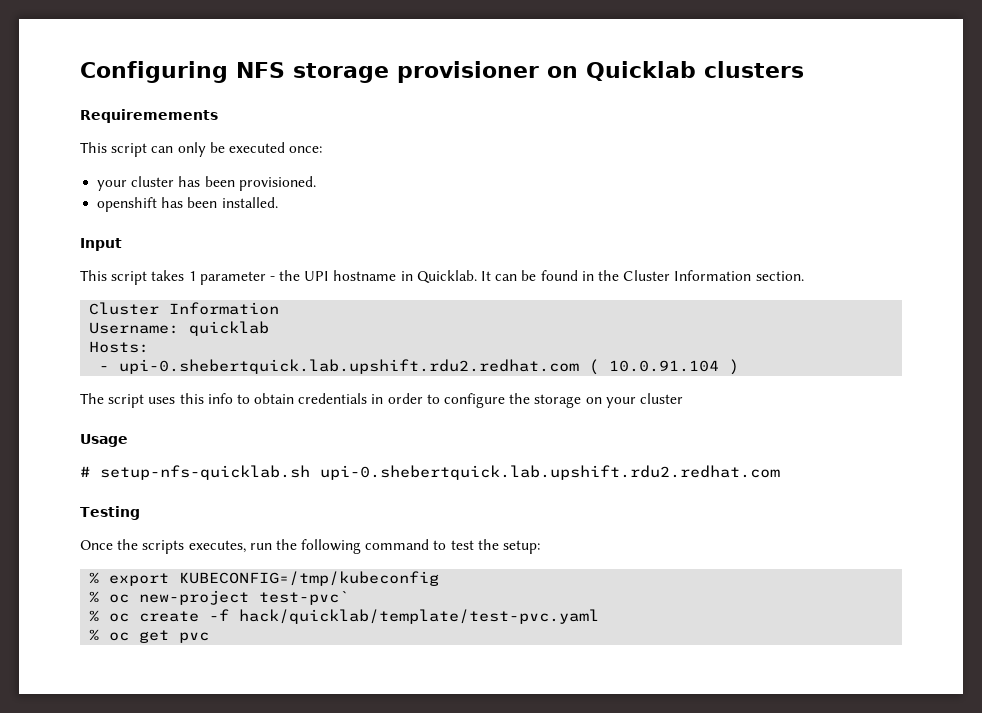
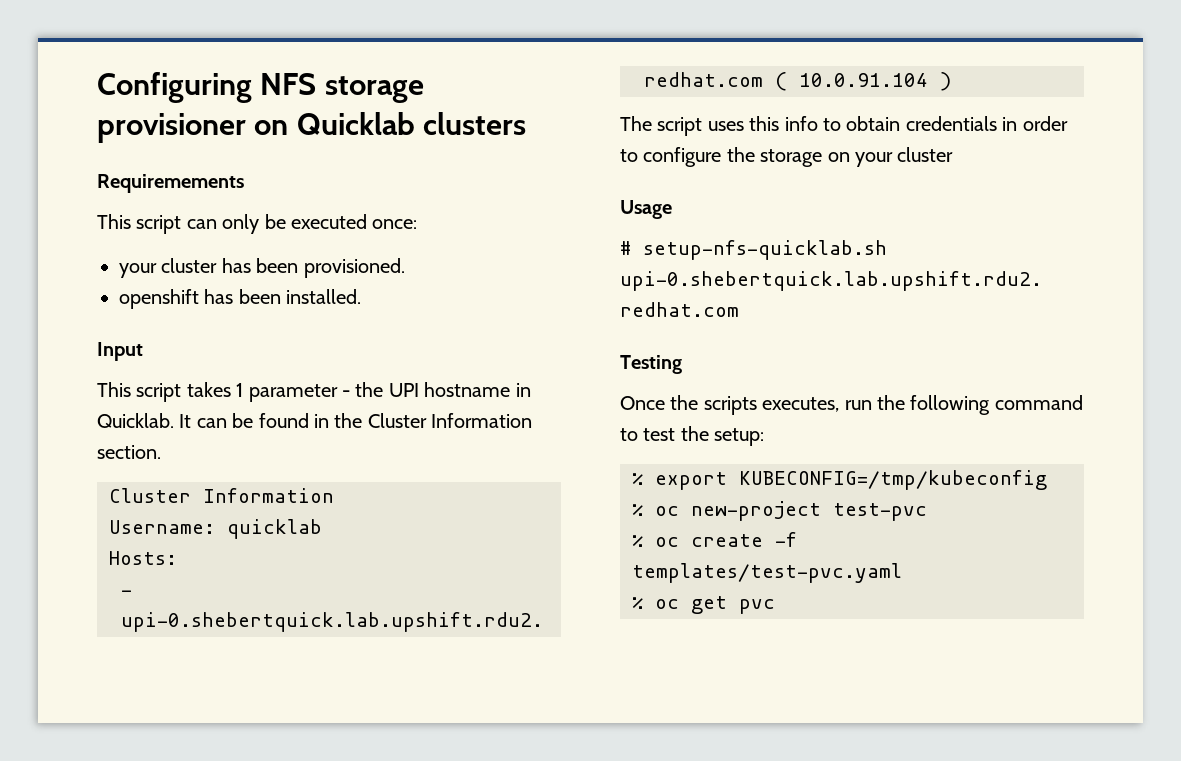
- % oc new-project test-pvc`
+ % oc new-project test-pvc
- % oc create -f hack/quicklab/template/test-pvc.yaml
+ % oc create -f templates/test-pvc.yaml

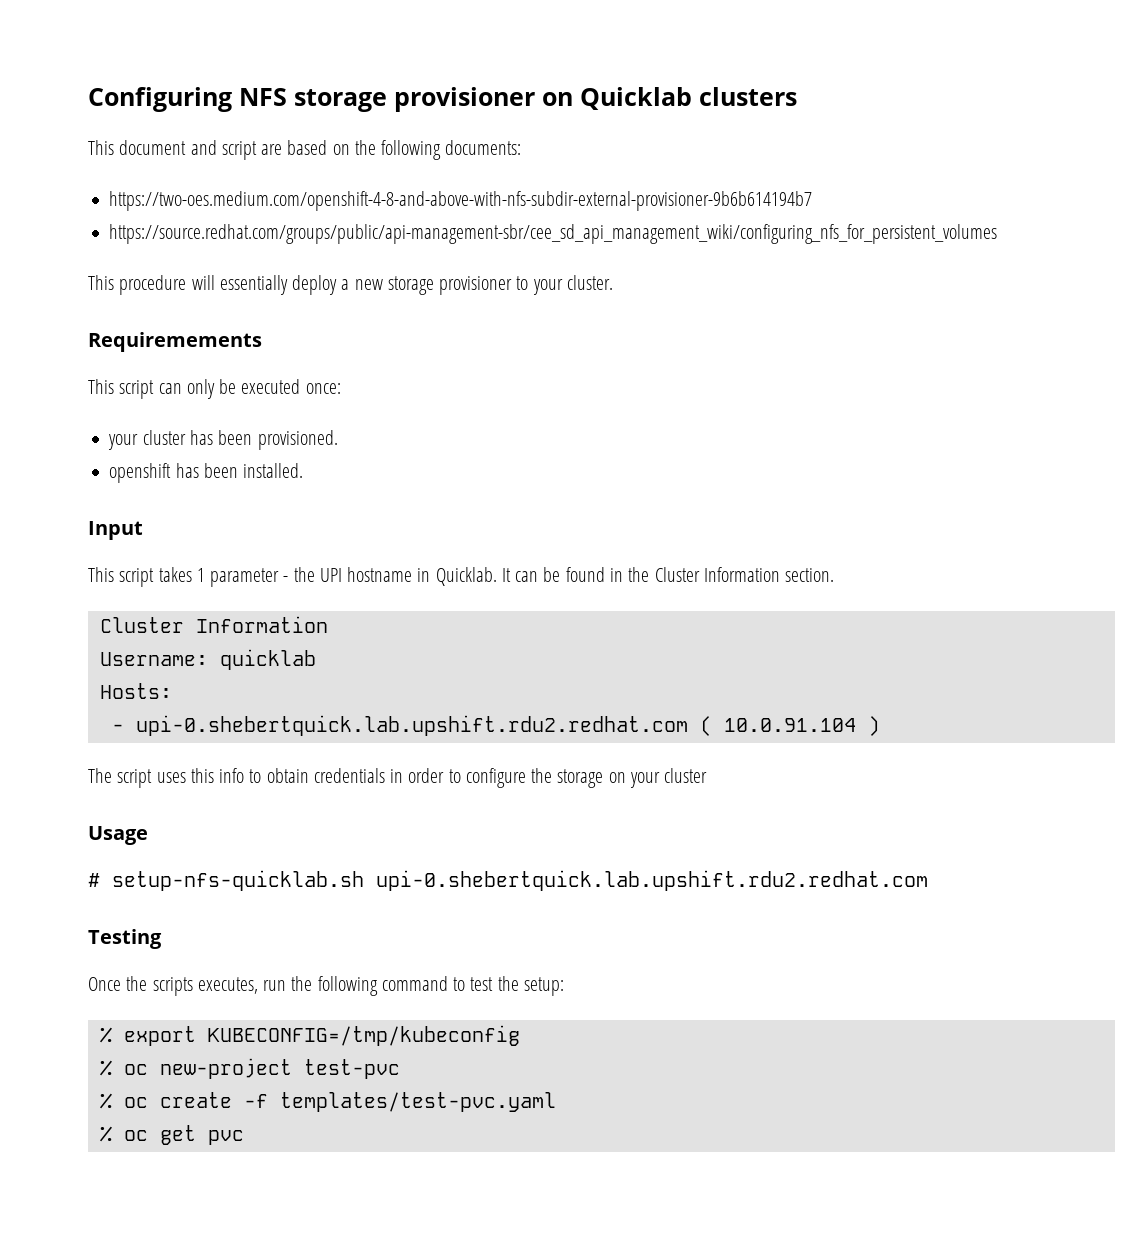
+ This document and script are based on the following documents:
+ https://two-oes.medium.com/openshift-4-8-and-above-with-nfs-subdir-external-provisioner-9b6b614194b7
+ https://source.redhat.com/groups/public/api-management-sbr/cee_sd_api_management_wiki/configuring_nfs_for_persistent_volumes
+ This procedure will essentially deploy a new storage provisioner to your cluster.

